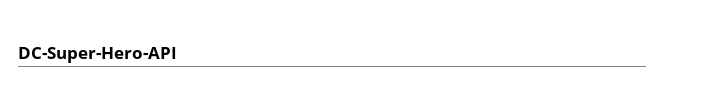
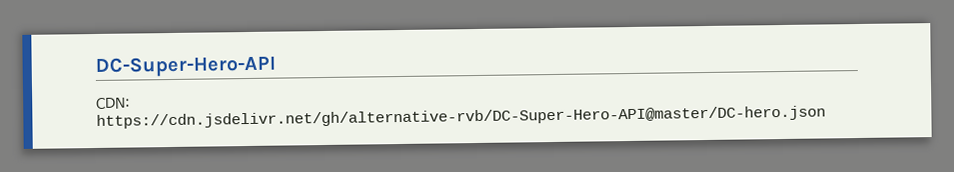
+ CDN: https://cdn.jsdelivr.net/gh/alternative-rvb/DC-Super-Hero-API@master/DC-hero.json

